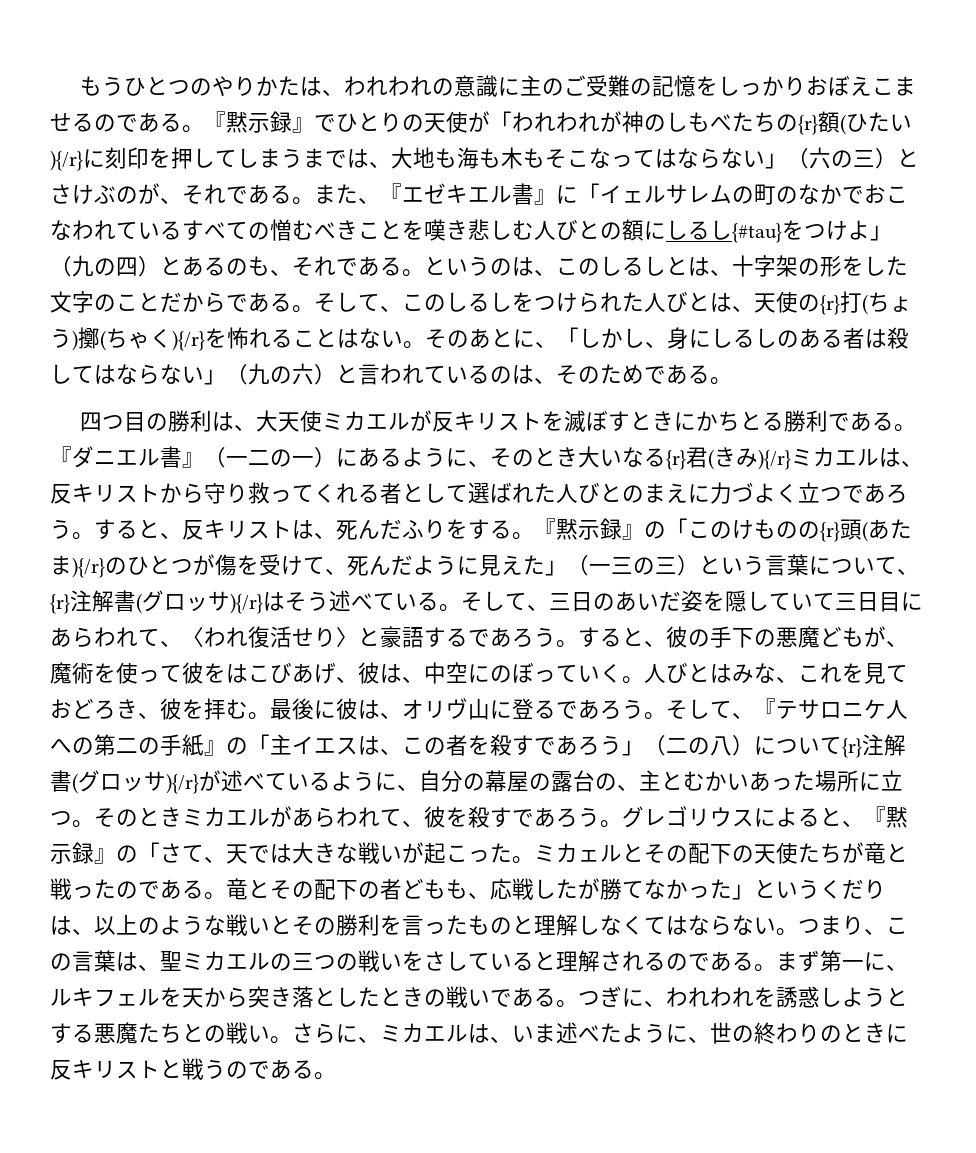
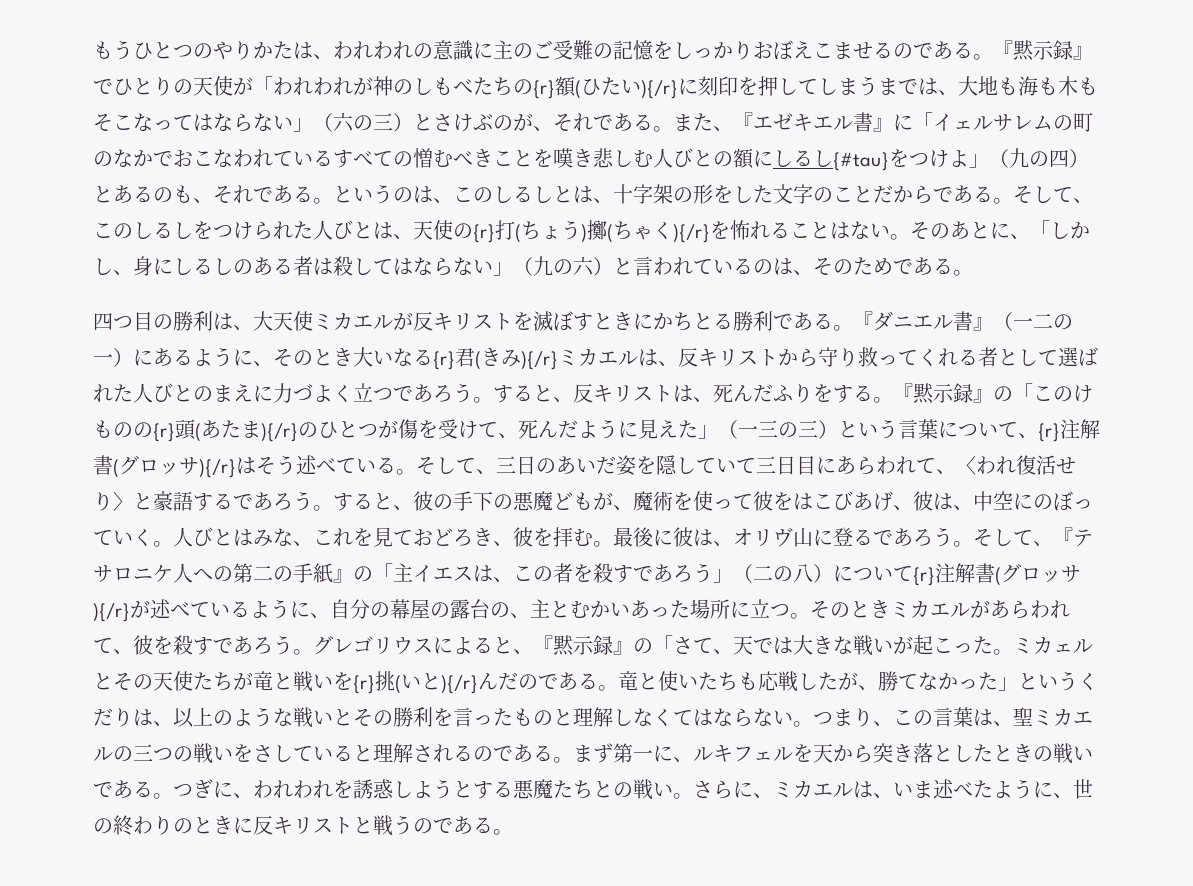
- ミカェルとその配下の天使たちが竜と戦ったのである。竜とその配下の者どもも、応戦したが勝てなかった」というくだりは、以上のような戦いとその勝利を言ったものと理解しなくてはならない。
+ ミカェルとその天使たちが竜と戦いを{r}挑(いと){/r}んだのである。竜と使いたちも応戦したが、勝てなかった」というくだりは、以上のような戦いとその勝利を言ったものと理解しなくてはならない。

